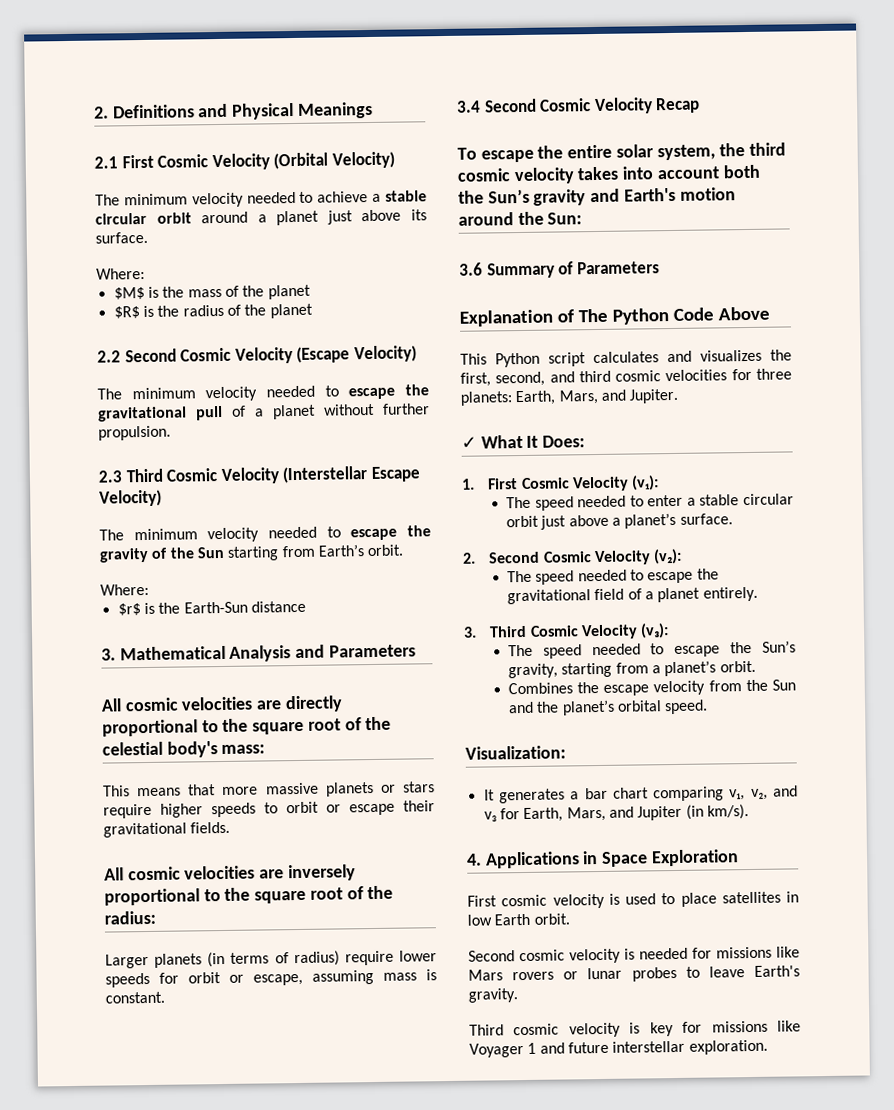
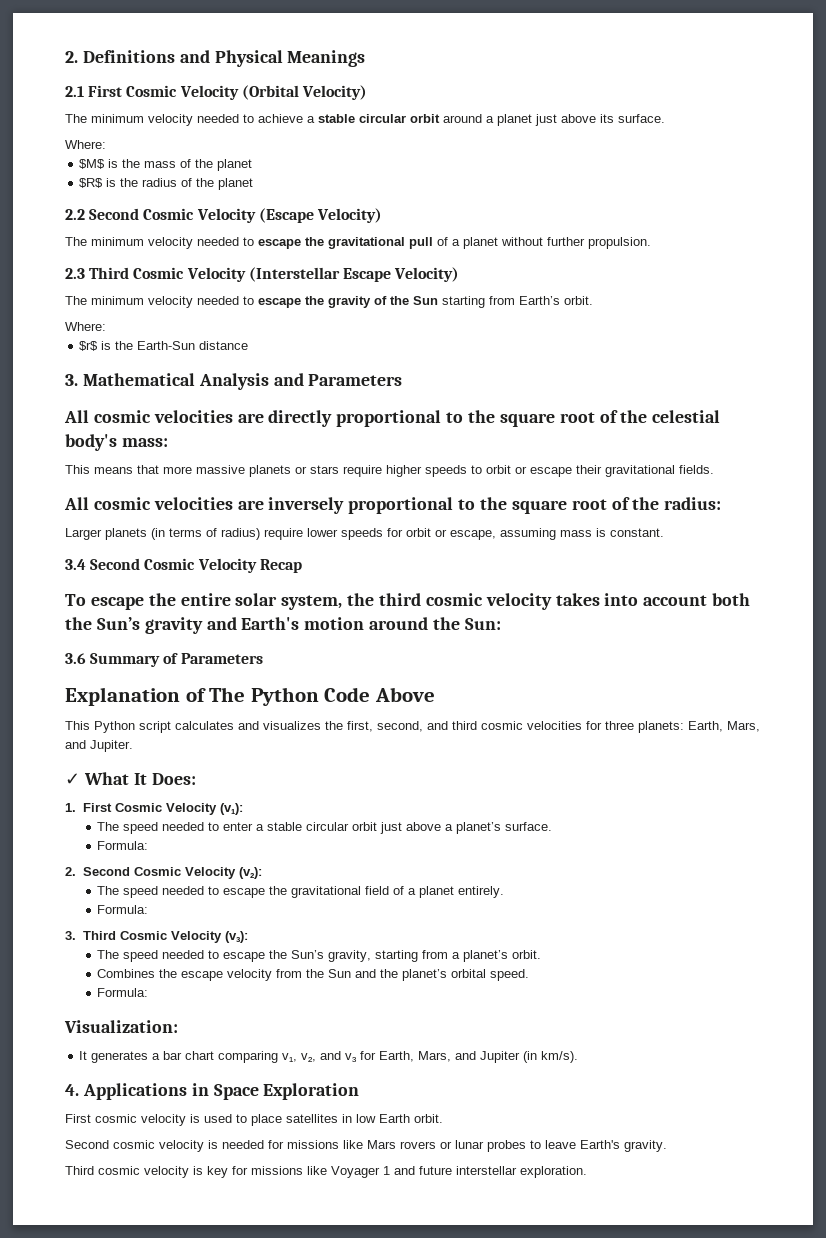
  The speed needed to enter a stable circular orbit just above a planet’s surface.
+ Formula:
  The speed needed to escape the gravitational field of a planet entirely.
+ Formula:
  Combines the escape velocity from the Sun and the planet’s orbital speed.
+ Formula:

